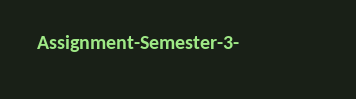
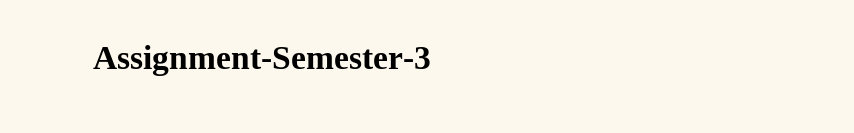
- Assignment-Semester-3-
+ Assignment-Semester-3

